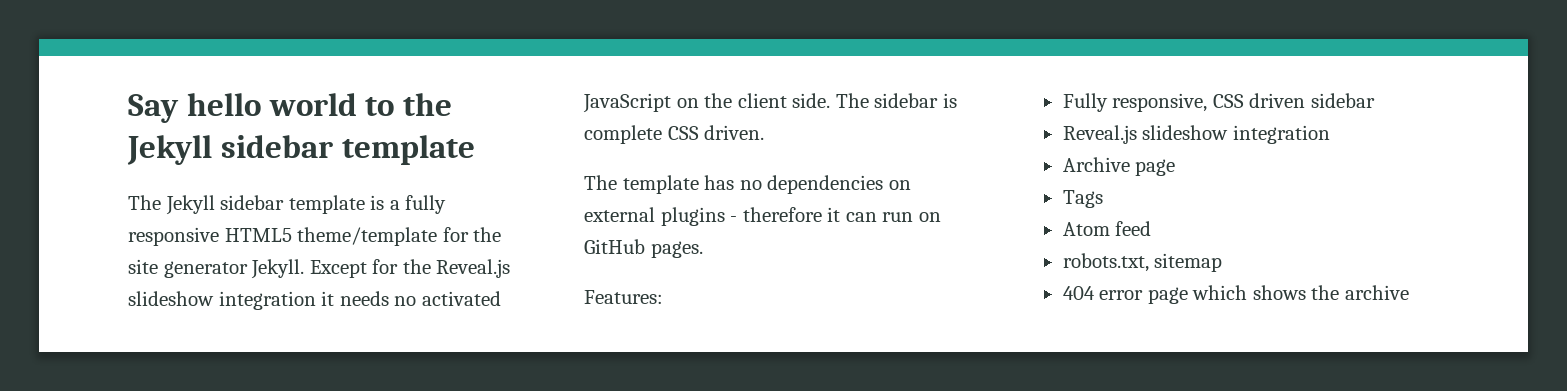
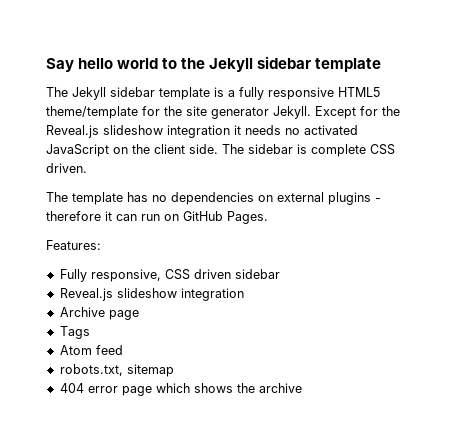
- The template has no dependencies on external plugins - therefore it can run on GitHub pages.
+ The template has no dependencies on external plugins - therefore it can run on GitHub Pages.

